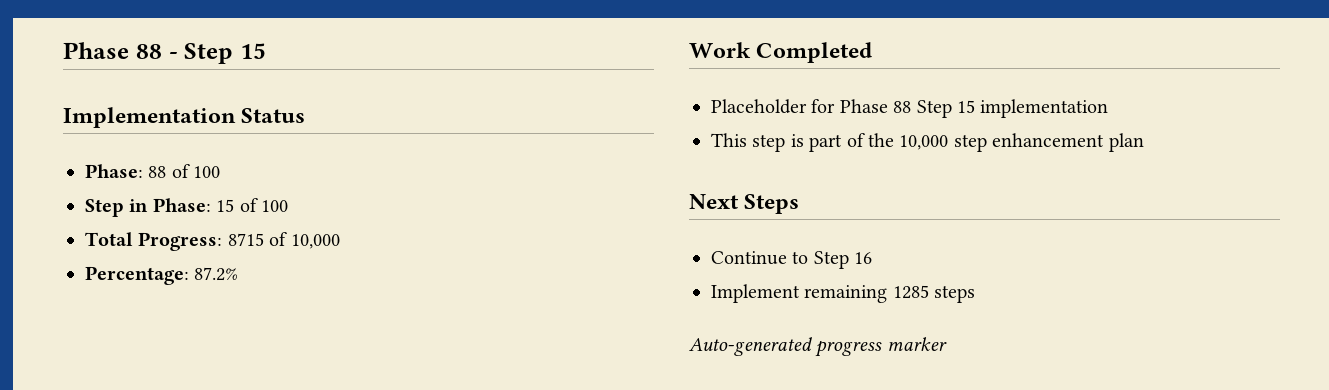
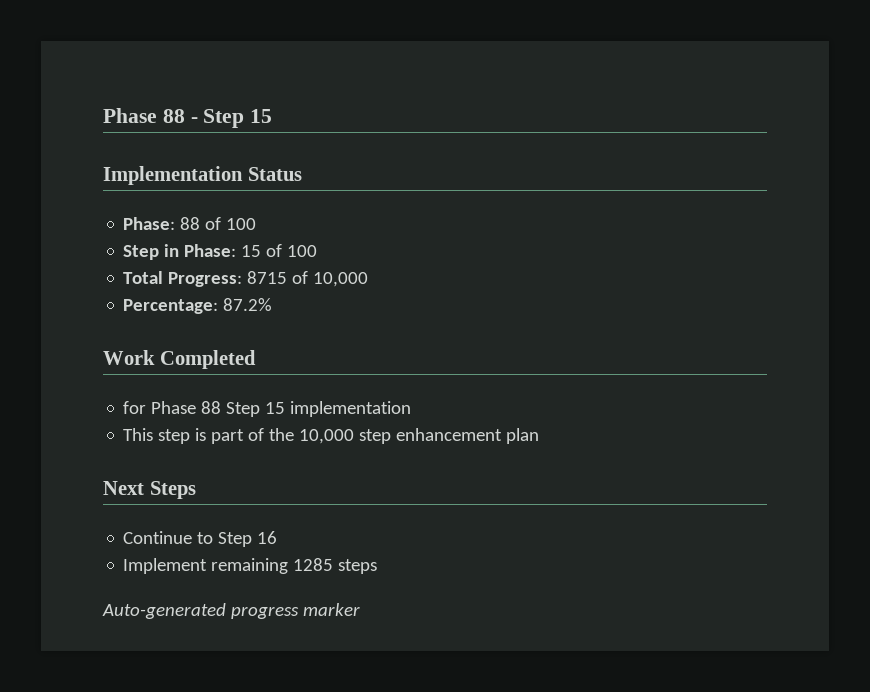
- Placeholder for Phase 88 Step 15 implementation
+ for Phase 88 Step 15 implementation

